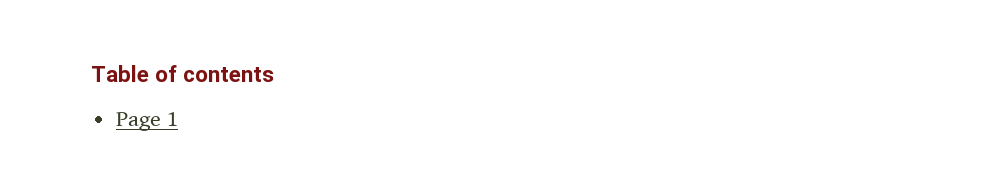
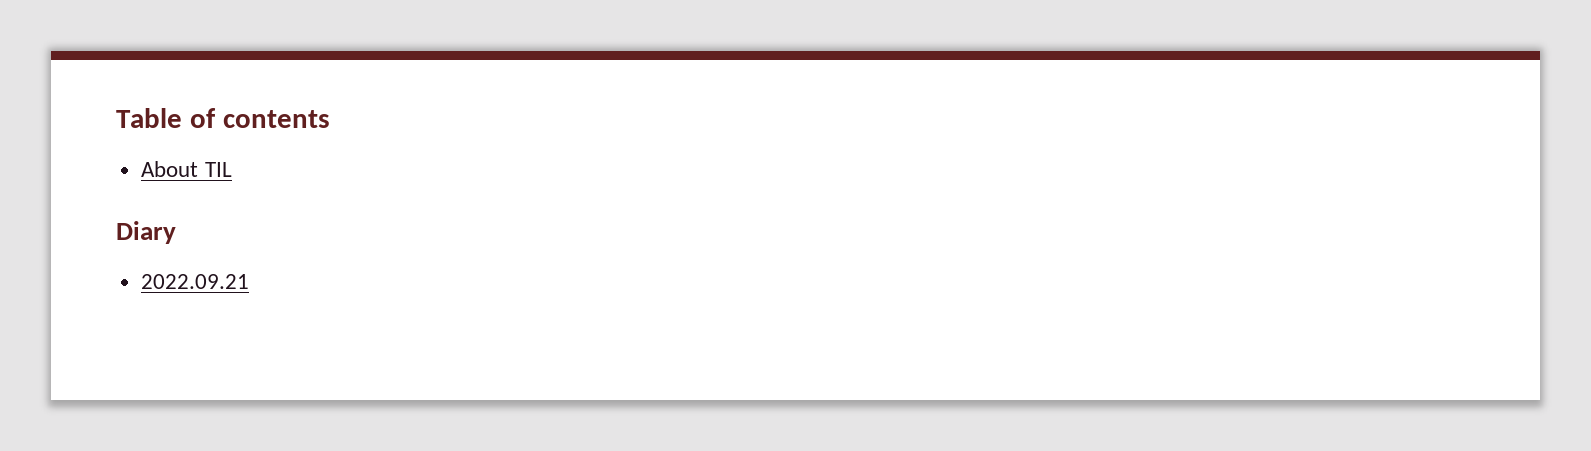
- Page 1
+ About TIL
+ Diary
+ 2022.09.21

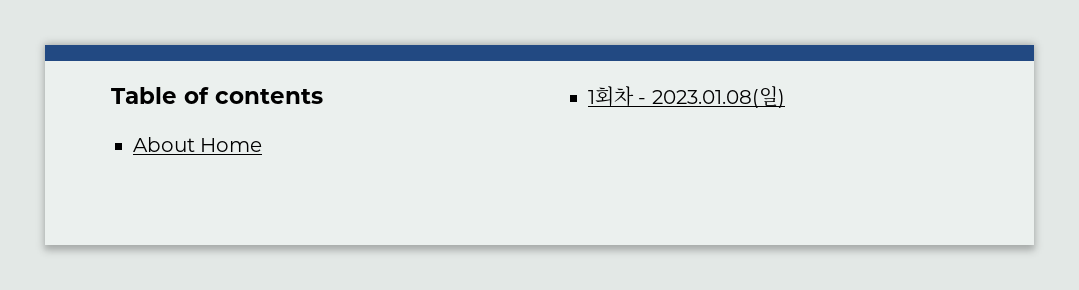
- About TIL
- Diary
- 2022.09.21
+ About Home
+ 1회차 - 2023.01.08(일)

